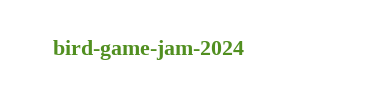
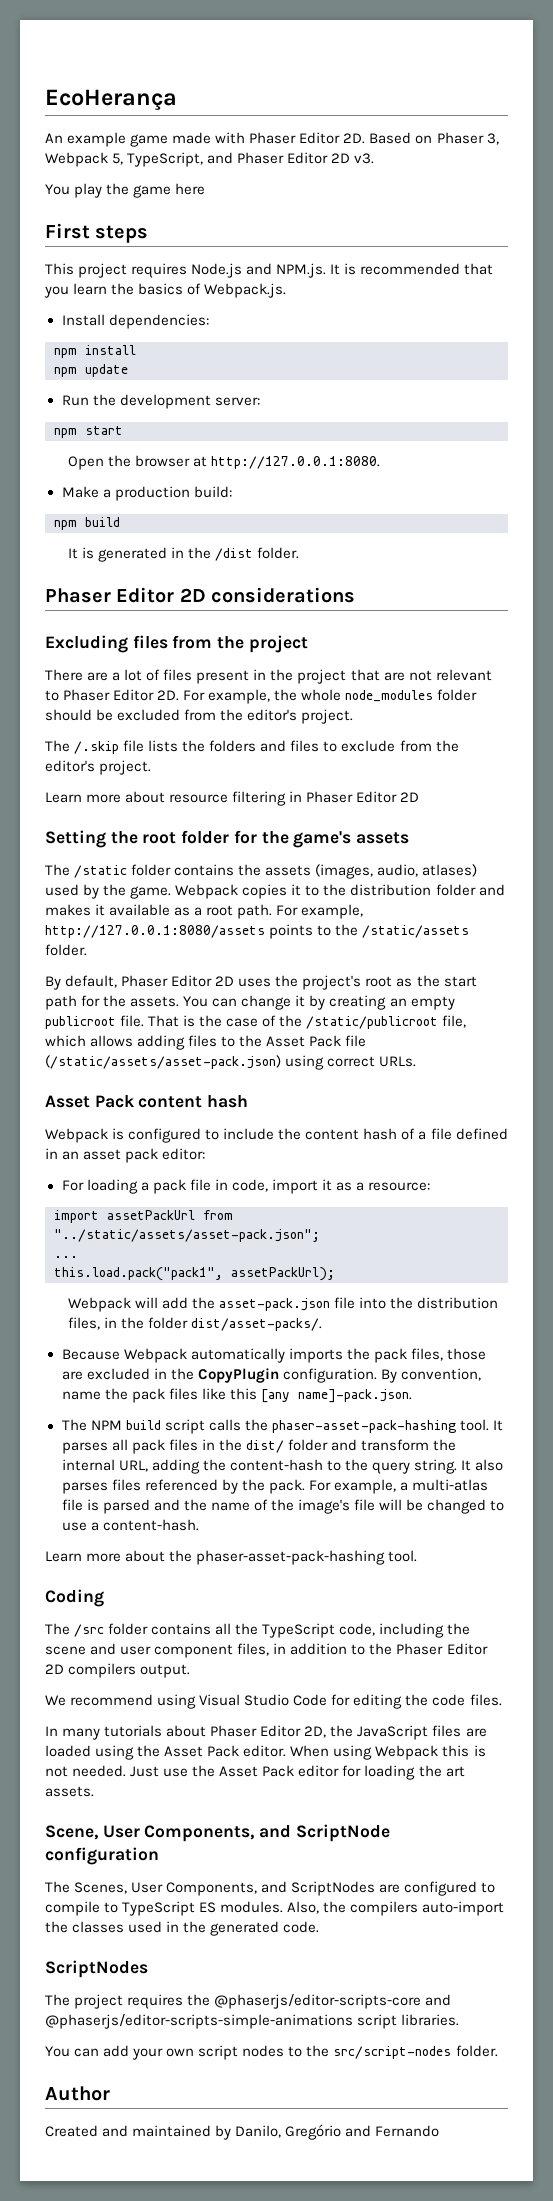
- bird-game-jam-2024
+ EcoHerança
+ An example game made with Phaser Editor 2D. Based on Phaser 3, Webpack 5, TypeScript, and Phaser Editor 2D v3.
+ You play the game here
+ First steps
+ This project requires Node.js and NPM.js. It is recommended that you learn the basics of Webpack.js.
+ Install dependencies:
+ npm install
+ npm update
+ Run the development server:
+ npm start
+ Open the browser at http://127.0.0.1:8080.
+ Make a production build:
+ npm build
+ It is generated in the /dist folder.
+ Phaser Editor 2D considerations
+ Excluding files from the project
+ There are a lot of files present in the project that are not relevant to Phaser Editor 2D. For example, the whole node_modules folder should be excluded from the editor's project.
+ The /.skip file lists the folders and files to exclude from the editor's project.
+ Learn more about resource filtering in Phaser Editor 2D
+ Setting the root folder for the game's assets
+ The /static folder contains the assets (images, audio, atlases) used by the game. Webpack copies it to the distribution folder and makes it available as a root path. For example, http://127.0.0.1:8080/assets points to the /static/assets folder.
+ By default, Phaser Editor 2D uses the project's root as the start path for the assets. You can change it by creating an empty publicroot file. That is the case of the /static/publicroot file, which allows adding files to the Asset Pack file (/static/assets/asset-pack.json) using correct URLs.
+ Asset Pack content hash
+ Webpack is configured to include the content hash of a file defined in an asset pack editor:
+ For loading a pack file in code, import it as a resource:
+ import assetPackUrl from "../static/assets/asset-pack.json";
+ ...
+ this.load.pack("pack1", assetPackUrl);
+ Webpack will add the asset-pack.json file into the distribution files, in the folder dist/asset-packs/.
+ Because Webpack automatically imports the pack files, those are excluded in the CopyPlugin configuration. By convention, name the pack files like this [any name]-pack.json.
+ The NPM build script calls the phaser-asset-pack-hashing tool. It parses all pack files in the dist/ folder and transform the internal URL, adding the content-hash to the query string. It also parses files referenced by the pack. For example, a multi-atlas file is parsed and the name of the image's file will be changed to use a content-hash.
+ Learn more about the phaser-asset-pack-hashing tool.
+ Coding
+ The /src folder contains all the TypeScript code, including the scene and user component files, in addition to the Phaser Editor 2D compilers output.
+ We recommend using Visual Studio Code for editing the code files.
+ In many tutorials about Phaser Editor 2D, the JavaScript files are loaded using the Asset Pack editor. When using Webpack this is not needed. Just use the Asset Pack editor for loading the art assets.
+ Scene, User Components, and ScriptNode configuration
+ The Scenes, User Components, and ScriptNodes are configured to compile to TypeScript ES modules. Also, the compilers auto-import the classes used in the generated code.
+ ScriptNodes
+ The project requires the @phaserjs/editor-scripts-core and @phaserjs/editor-scripts-simple-animations script libraries.
+ You can add your own script nodes to the src/script-nodes folder.
+ Author
+ Created and maintained by Danilo, Gregório and Fernando

